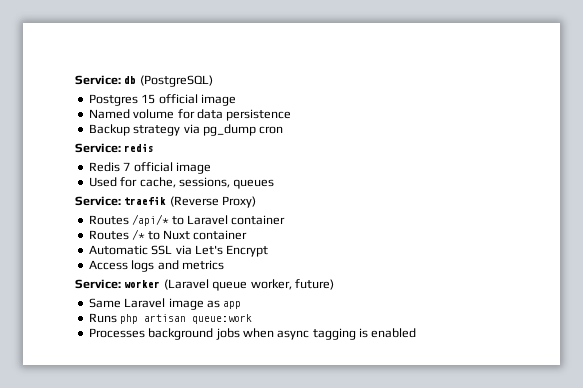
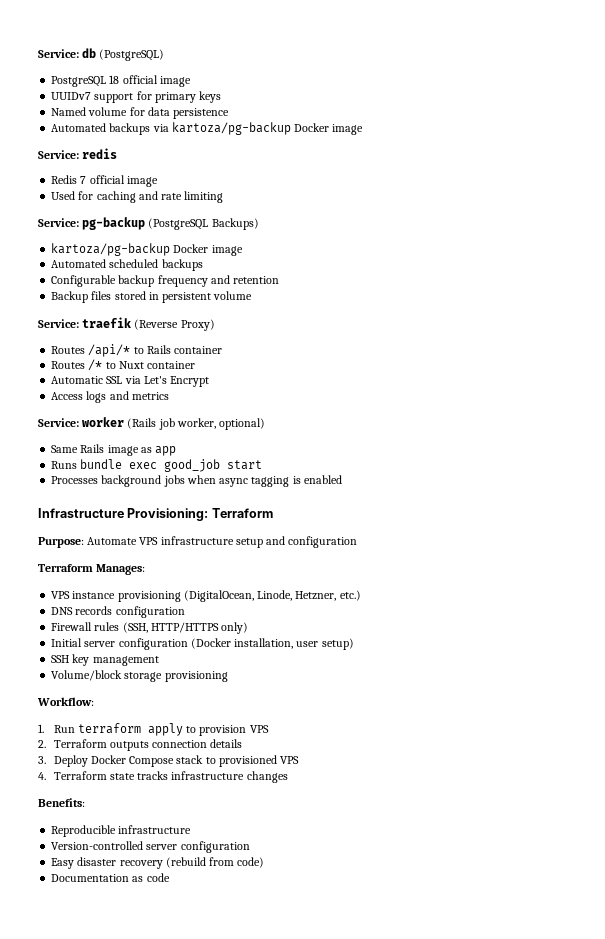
- Postgres 15 official image
+ PostgreSQL 18 official image
+ UUIDv7 support for primary keys
- Backup strategy via pg_dump cron
+ Automated backups via kartoza/pg-backup Docker image
- Used for cache, sessions, queues
+ Used for caching and rate limiting
+ Service: pg-backup (PostgreSQL Backups)
+ kartoza/pg-backup Docker image
+ Automated scheduled backups
+ Configurable backup frequency and retention
+ Backup files stored in persistent volume
- Routes /api/* to Laravel container
+ Routes /api/* to Rails container
- Service: worker (Laravel queue worker, future)
+ Service: worker (Rails job worker, optional)
- Same Laravel image as app
+ Same Rails image as app
- Runs php artisan queue:work
+ Runs bundle exec good_job start
+ Infrastructure Provisioning: Terraform
+ Purpose: Automate VPS infrastructure setup and configuration
+ Terraform Manages:
+ VPS instance provisioning (DigitalOcean, Linode, Hetzner, etc.)
+ DNS records configuration
+ Firewall rules (SSH, HTTP/HTTPS only)
+ Initial server configuration (Docker installation, user setup)
+ SSH key management
+ Volume/block storage provisioning
+ Workflow:
+ 1. Run terraform apply to provision VPS
+ 2. Terraform outputs connection details
+ 3. Deploy Docker Compose stack to provisioned VPS
+ 4. Terraform state tracks infrastructure changes
+ Benefits:
+ Reproducible infrastructure
+ Version-controlled server configuration
+ Easy disaster recovery (rebuild from code)
+ Documentation as code

